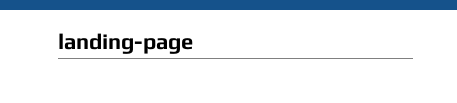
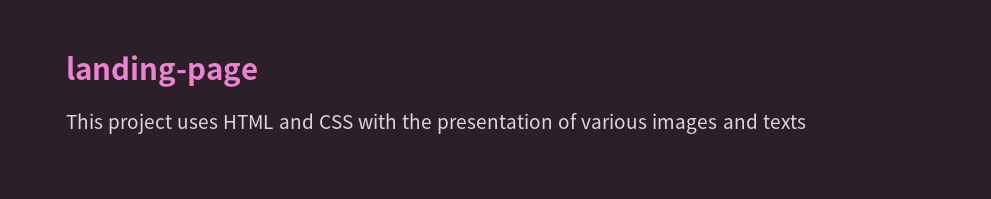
+ This project uses HTML and CSS with the presentation of various images and texts

